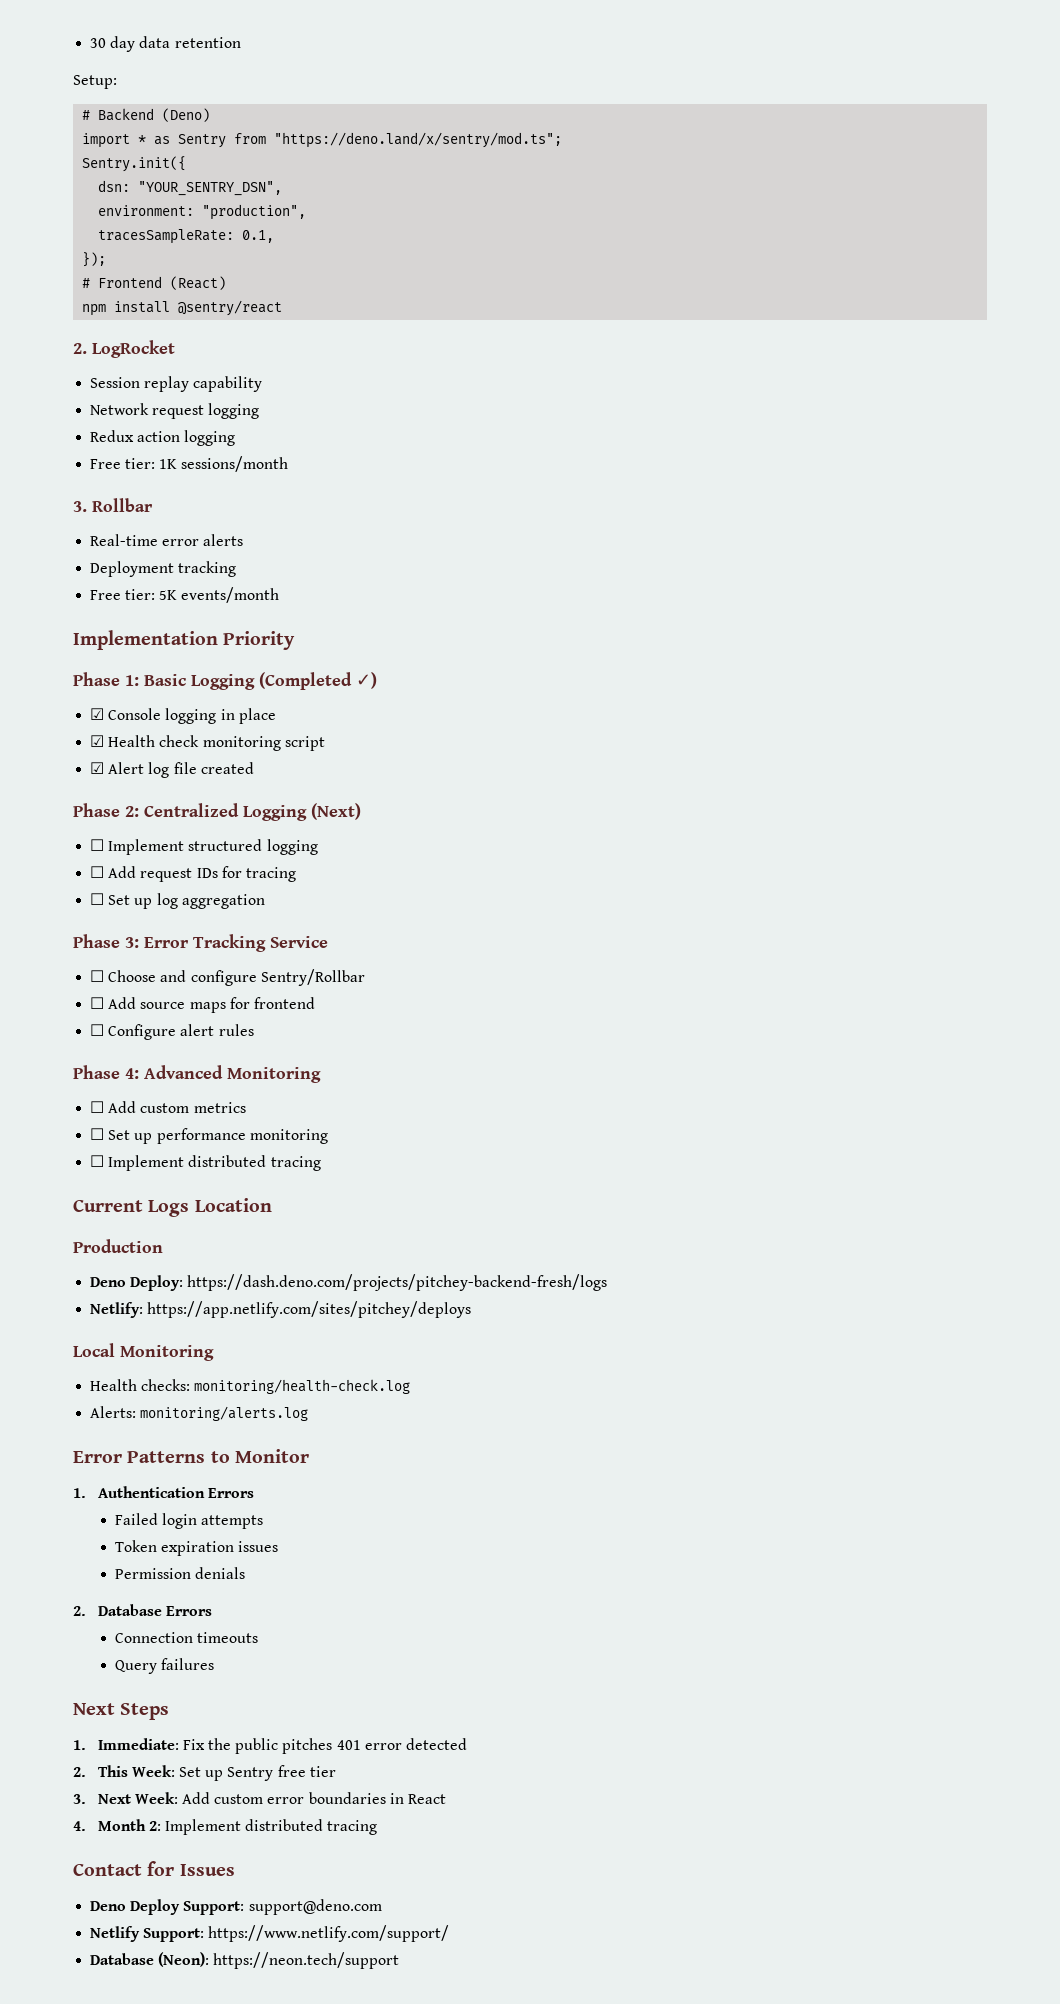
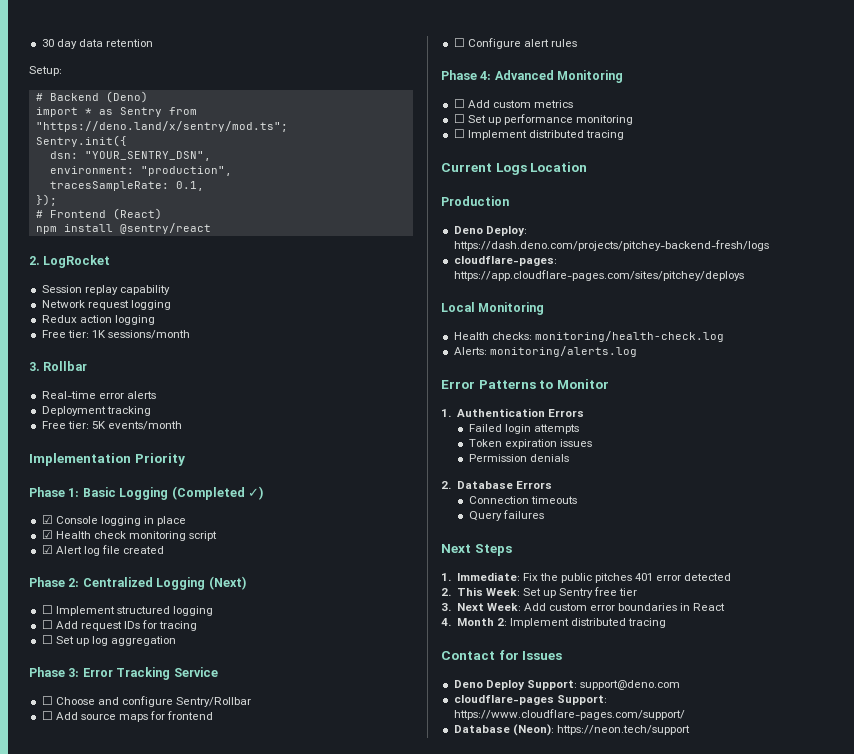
- Netlify: https://app.netlify.com/sites/pitchey/deploys
+ cloudflare-pages: https://app.cloudflare-pages.com/sites/pitchey/deploys
- Netlify Support: https://www.netlify.com/support/
+ cloudflare-pages Support: https://www.cloudflare-pages.com/support/

